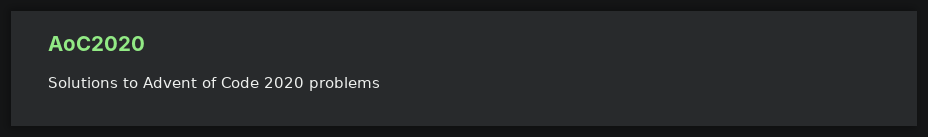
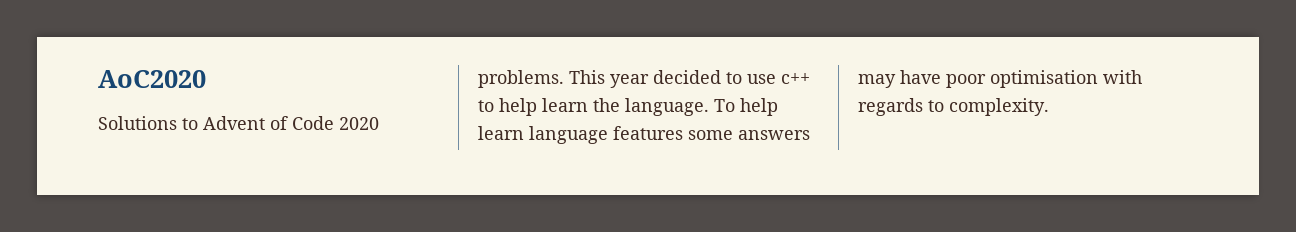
- Solutions to Advent of Code 2020 problems
+ Solutions to Advent of Code 2020 problems. This year decided to use c++ to help learn the language. To help learn language features some answers may have poor optimisation with regards to complexity.

